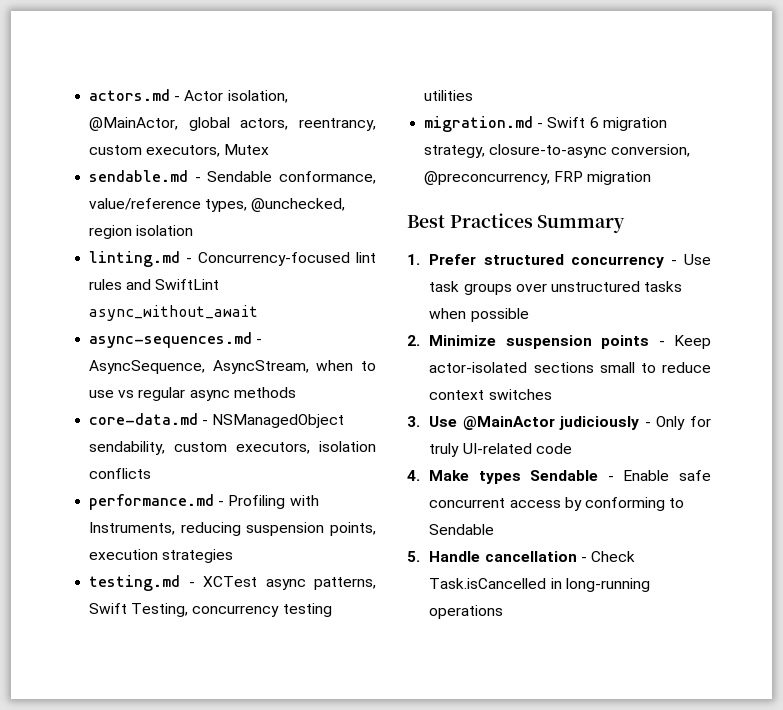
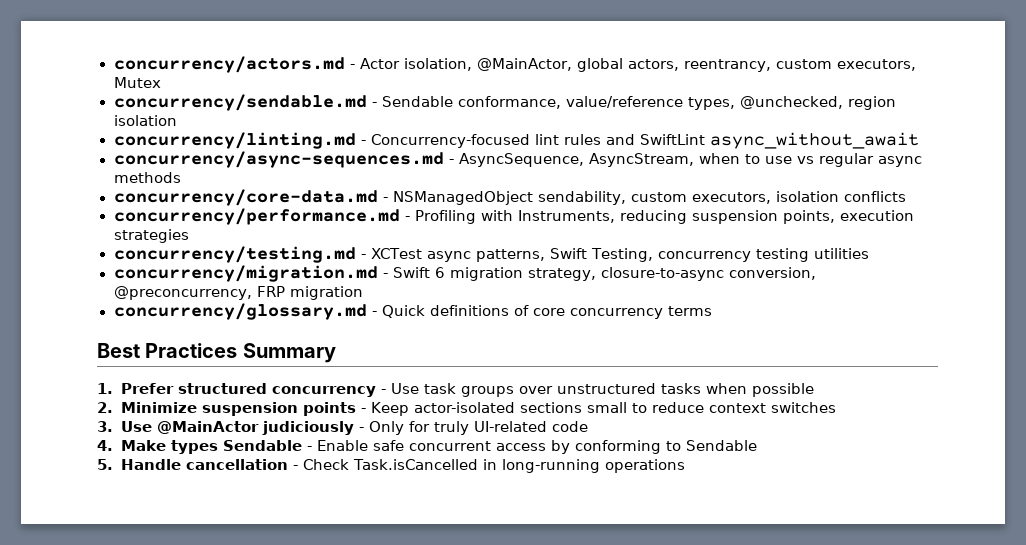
- actors.md - Actor isolation, @MainActor, global actors, reentrancy, custom executors, Mutex
+ concurrency/actors.md - Actor isolation, @MainActor, global actors, reentrancy, custom executors, Mutex
- sendable.md - Sendable conformance, value/reference types, @unchecked, region isolation
+ concurrency/sendable.md - Sendable conformance, value/reference types, @unchecked, region isolation
- linting.md - Concurrency-focused lint rules and SwiftLint async_without_await
+ concurrency/linting.md - Concurrency-focused lint rules and SwiftLint async_without_await
- async-sequences.md - AsyncSequence, AsyncStream, when to use vs regular async methods
+ concurrency/async-sequences.md - AsyncSequence, AsyncStream, when to use vs regular async methods
- core-data.md - NSManagedObject sendability, custom executors, isolation conflicts
+ concurrency/core-data.md - NSManagedObject sendability, custom executors, isolation conflicts
- performance.md - Profiling with Instruments, reducing suspension points, execution strategies
+ concurrency/performance.md - Profiling with Instruments, reducing suspension points, execution strategies
- testing.md - XCTest async patterns, Swift Testing, concurrency testing utilities
+ concurrency/testing.md - XCTest async patterns, Swift Testing, concurrency testing utilities
- migration.md - Swift 6 migration strategy, closure-to-async conversion, @preconcurrency, FRP migration
+ concurrency/migration.md - Swift 6 migration strategy, closure-to-async conversion, @preconcurrency, FRP migration
+ concurrency/glossary.md - Quick definitions of core concurrency terms

